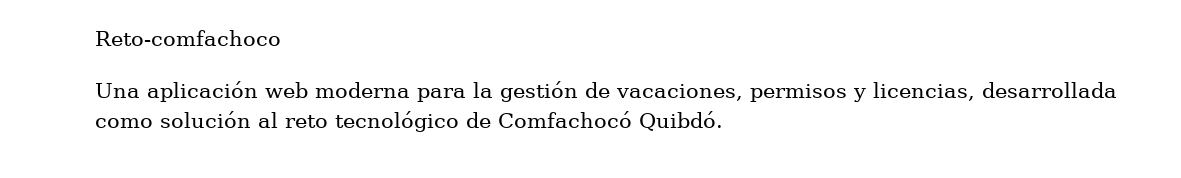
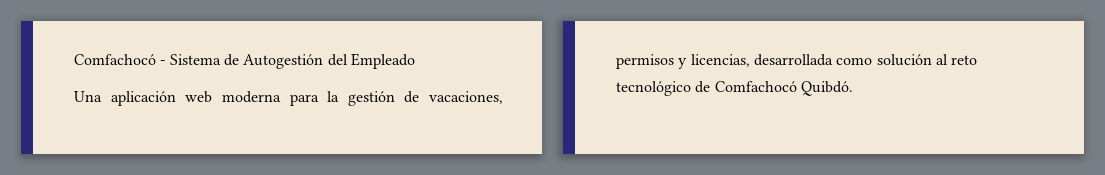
- Reto-comfachoco
+ Comfachocó - Sistema de Autogestión del Empleado

